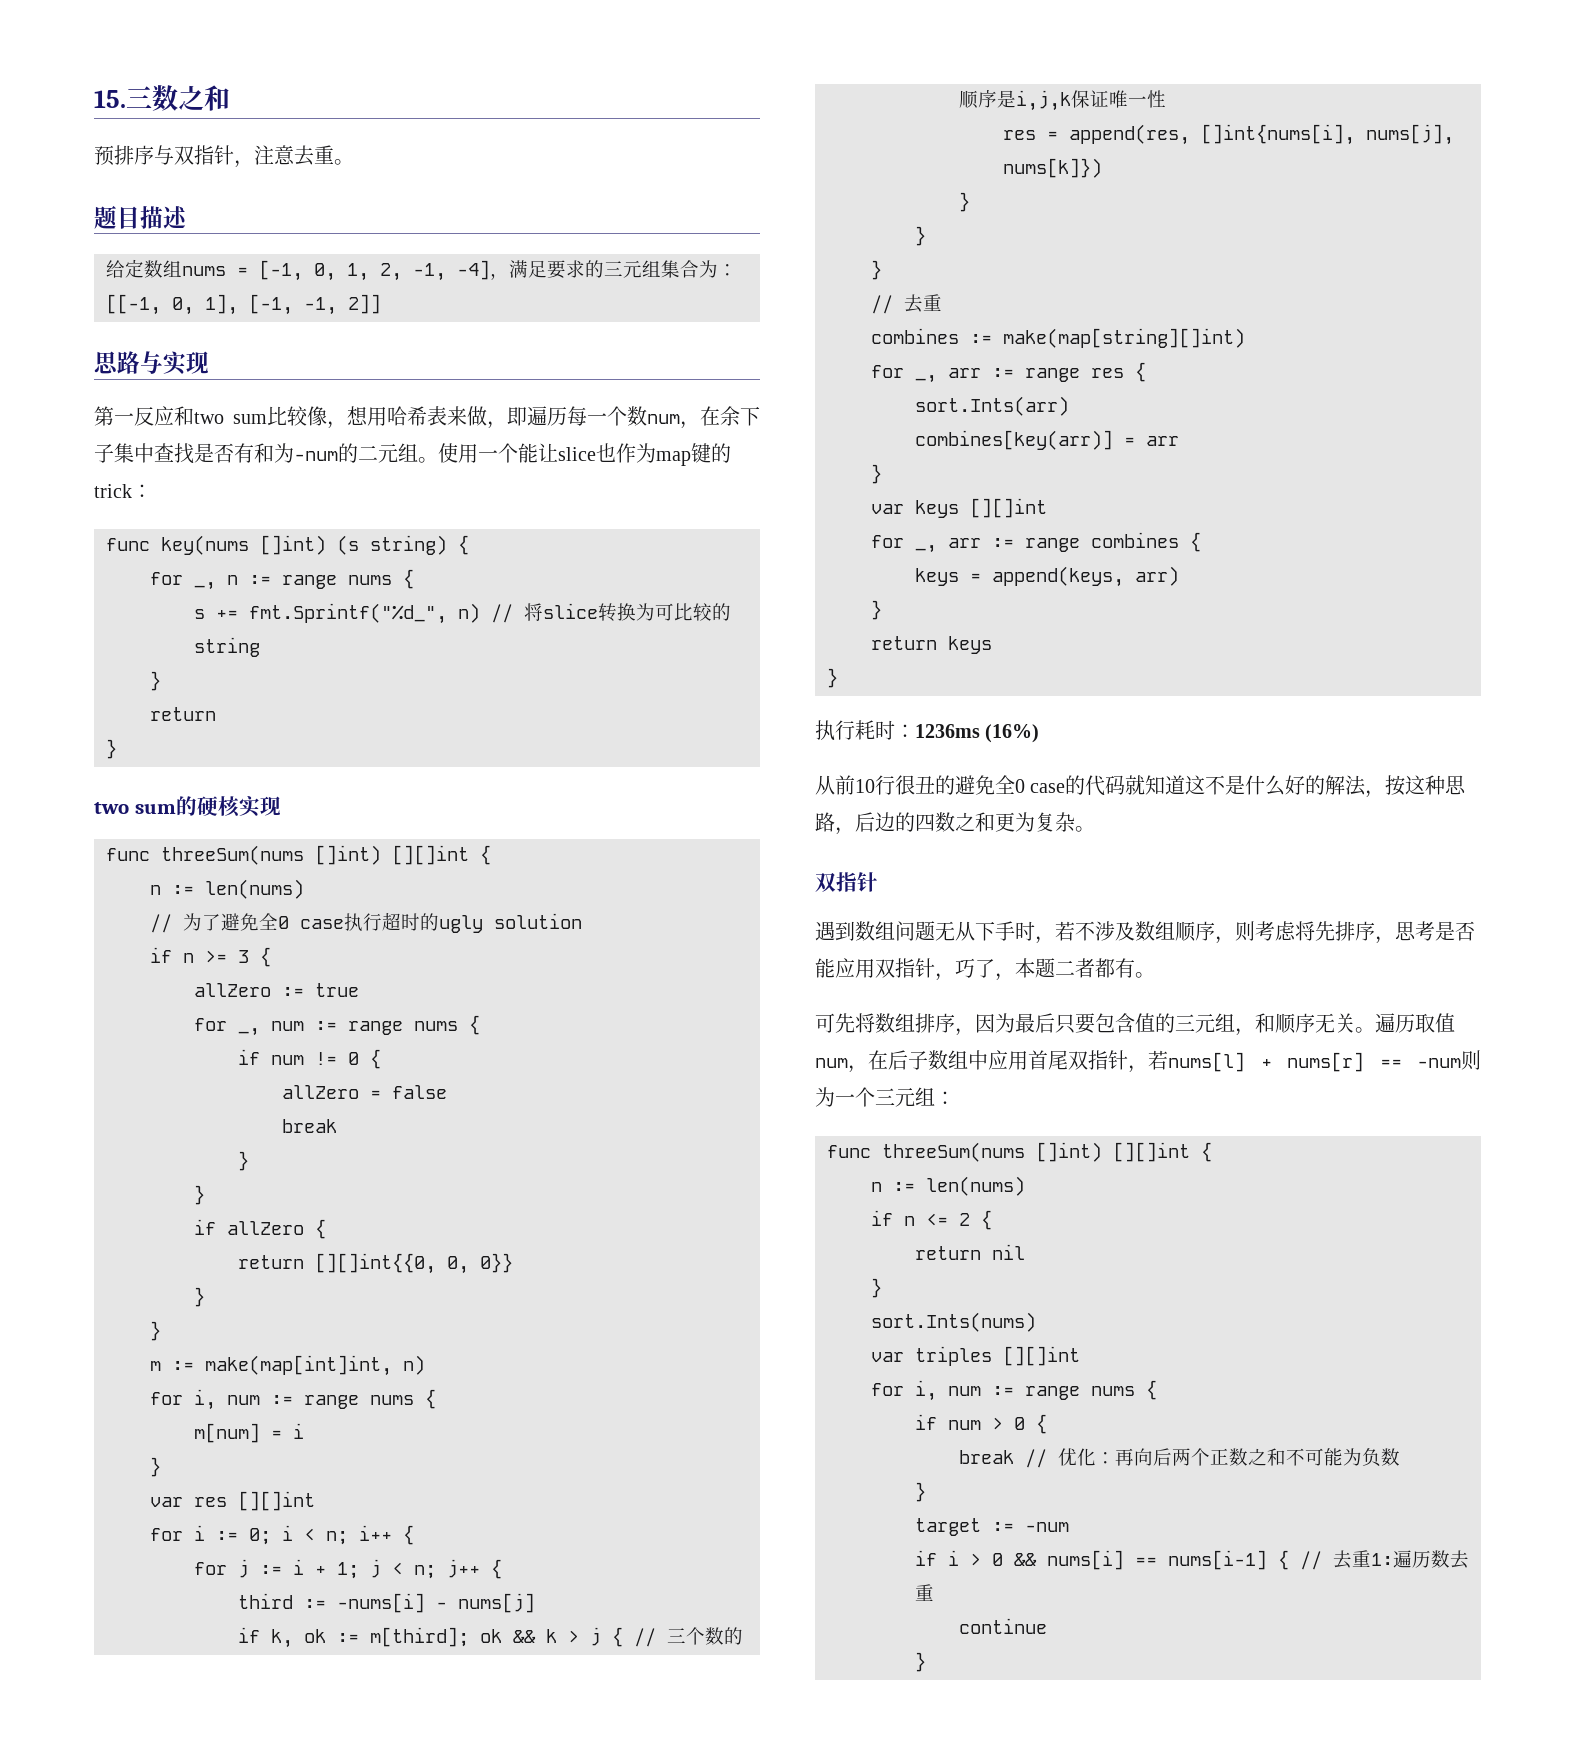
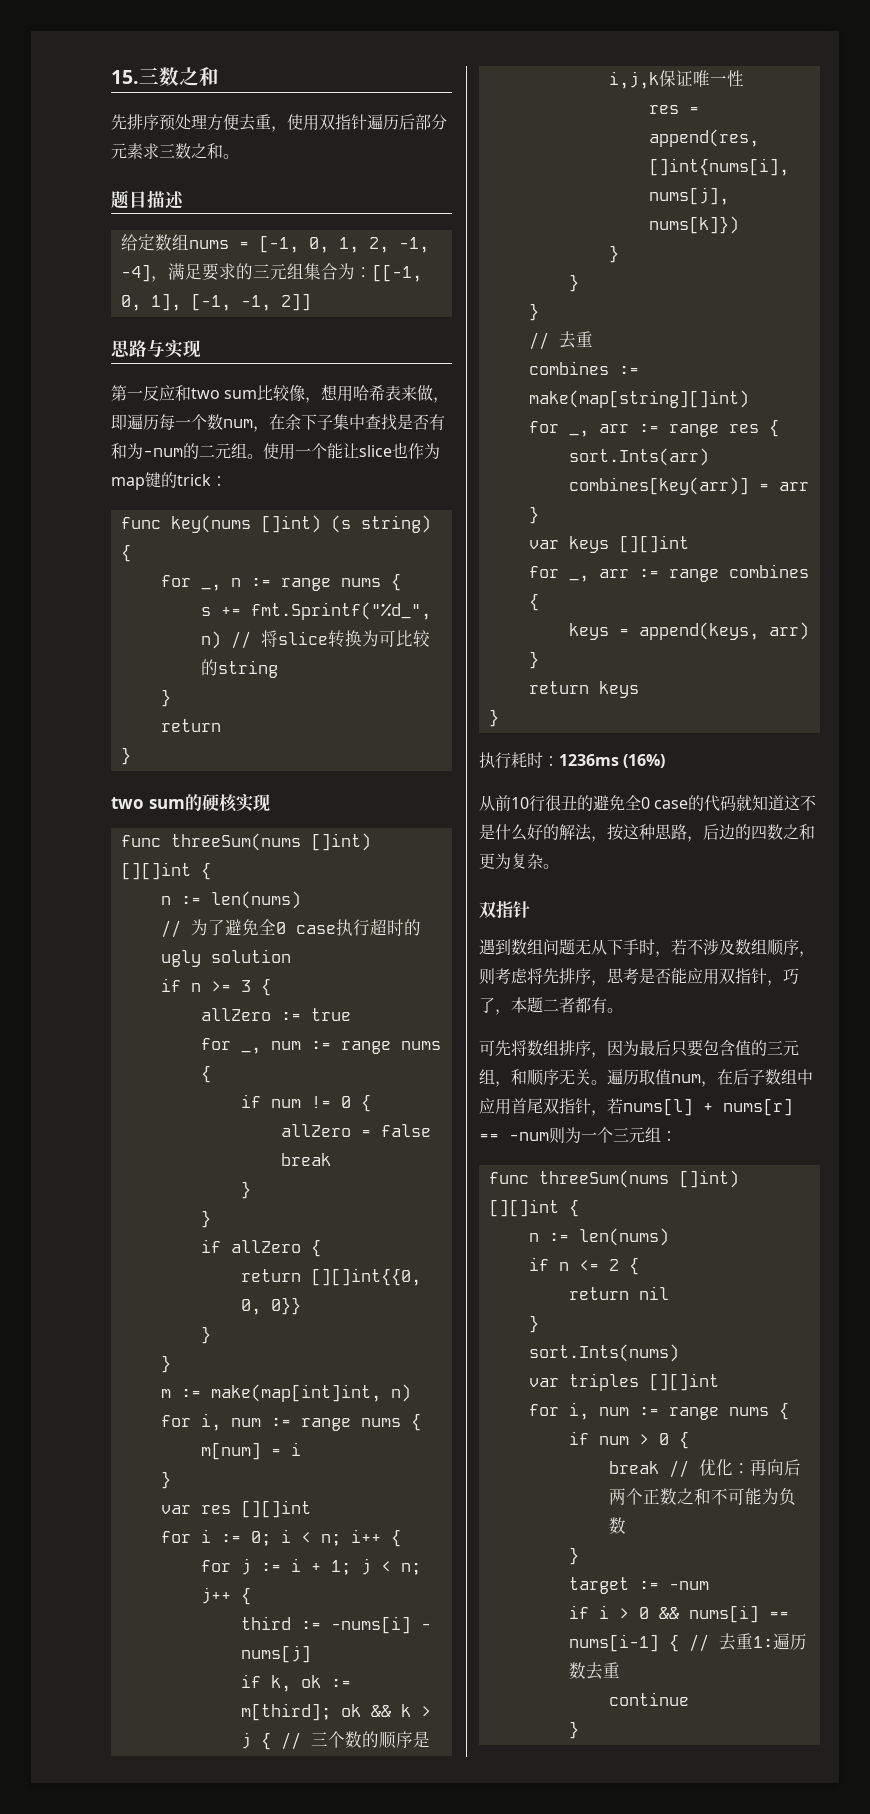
- 预排序与双指针，注意去重。
+ 先排序预处理方便去重，使用双指针遍历后部分元素求三数之和。

